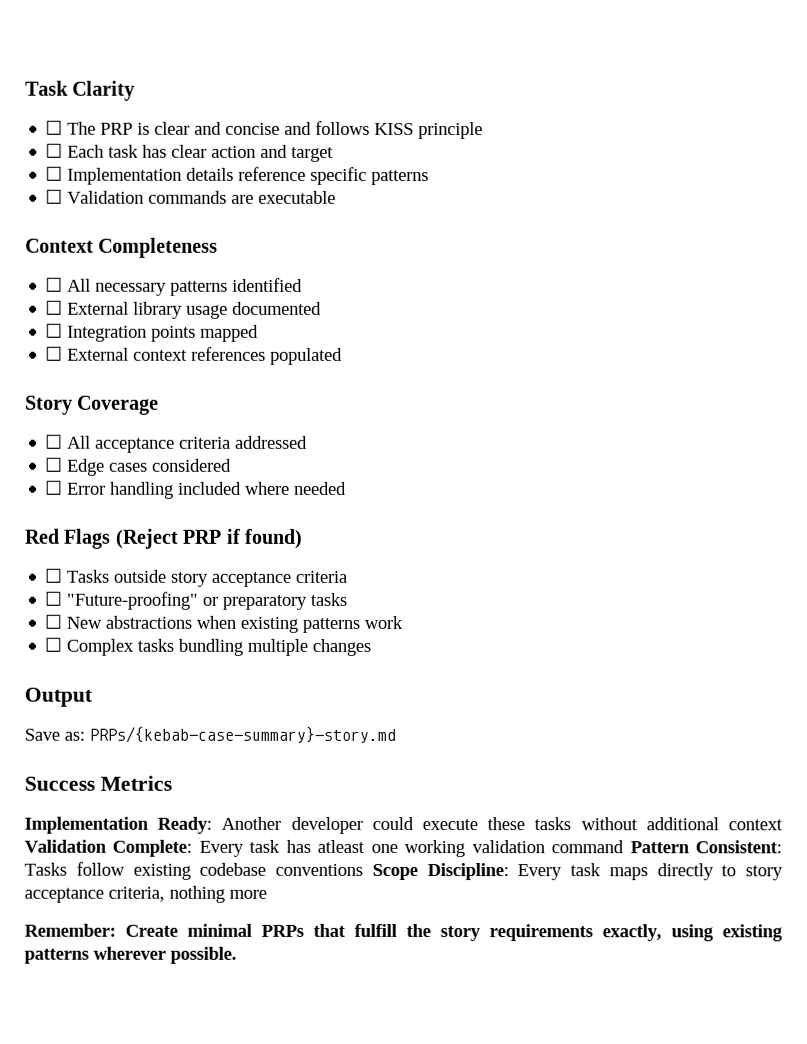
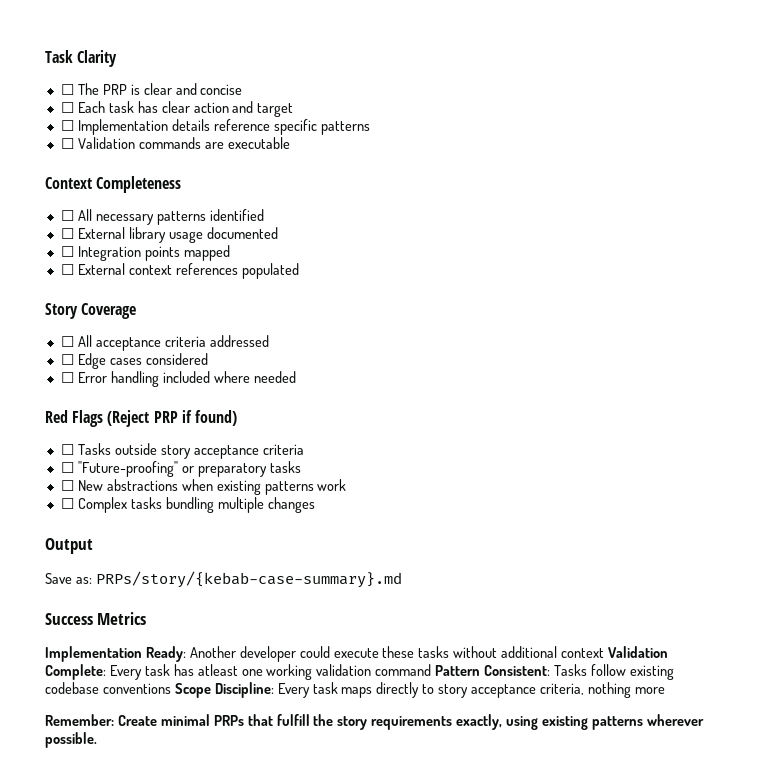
- ☐ The PRP is clear and concise and follows KISS principle
+ ☐ The PRP is clear and concise
- Save as: PRPs/{kebab-case-summary}-story.md
+ Save as: PRPs/story/{kebab-case-summary}.md

